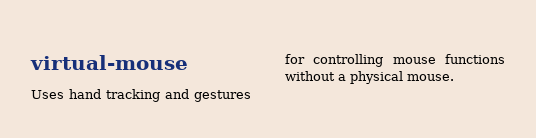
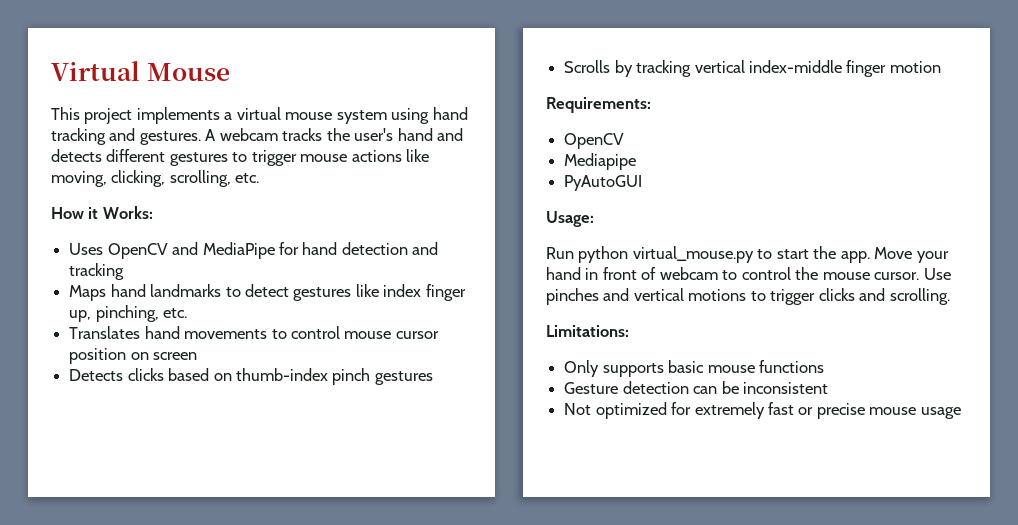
- virtual-mouse
- Uses hand tracking and gestures for controlling mouse functions without a physical mouse.
+ Virtual Mouse
+ This project implements a virtual mouse system using hand tracking and gestures. A webcam tracks the user's hand and detects different gestures to trigger mouse actions like moving, clicking, scrolling, etc.
+ How it Works:
+ Uses OpenCV and MediaPipe for hand detection and tracking
+ Maps hand landmarks to detect gestures like index finger up, pinching, etc.
+ Translates hand movements to control mouse cursor position on screen
+ Detects clicks based on thumb-index pinch gestures
+ Scrolls by tracking vertical index-middle finger motion
+ Requirements:
+ OpenCV
+ Mediapipe
+ PyAutoGUI
+ Usage:
+ Run python virtual_mouse.py to start the app. Move your hand in front of webcam to control the mouse cursor. Use pinches and vertical motions to trigger clicks and scrolling.
+ Limitations:
+ Only supports basic mouse functions
+ Gesture detection can be inconsistent
+ Not optimized for extremely fast or precise mouse usage

